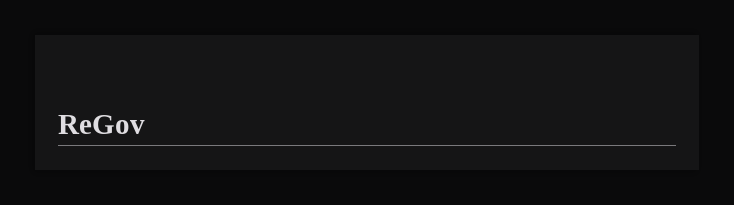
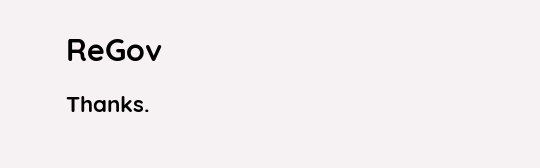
+ Thanks.

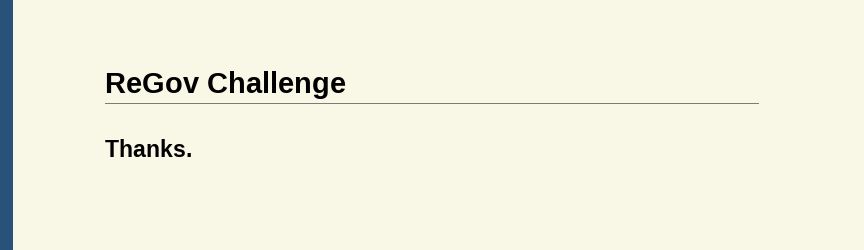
- ReGov
+ ReGov Challenge

